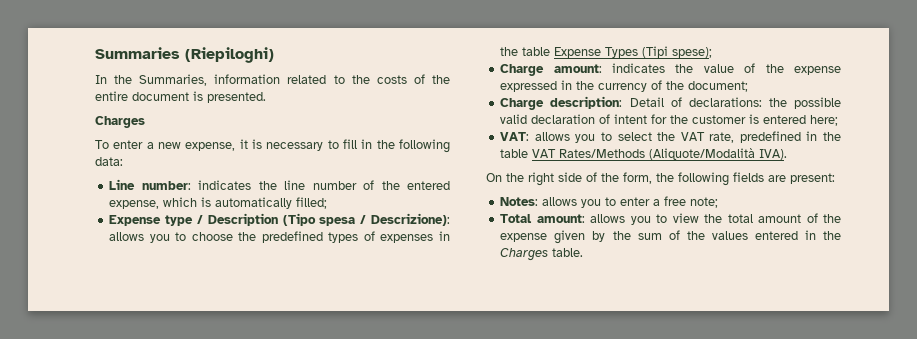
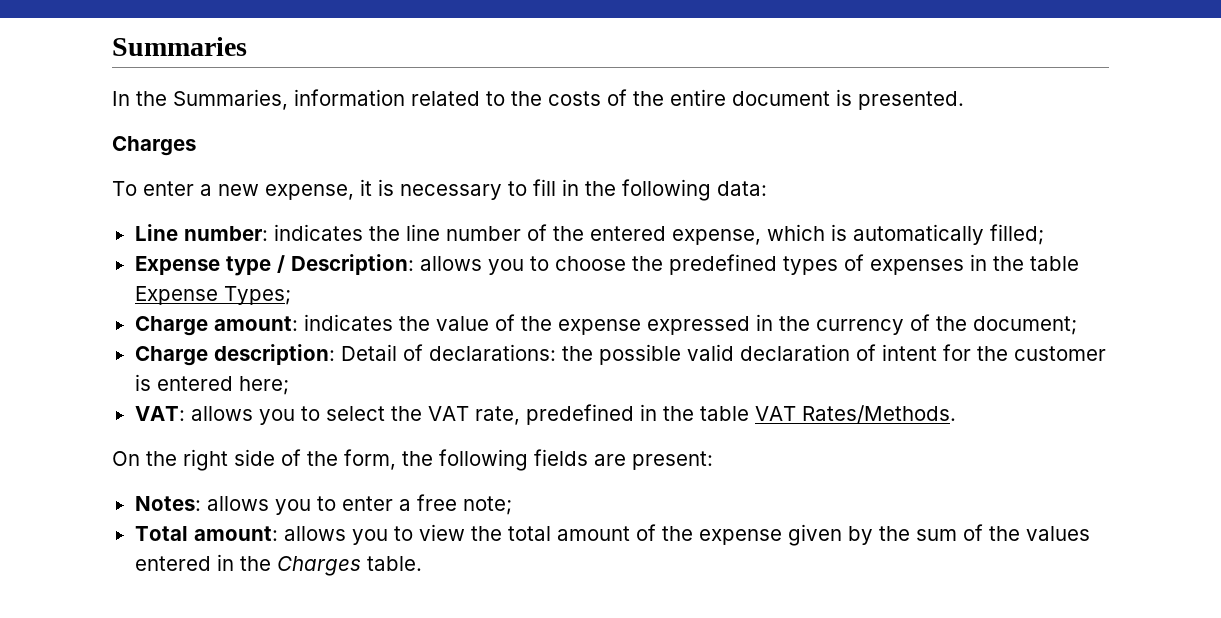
- Summaries (Riepiloghi)
+ Summaries
- Expense type / Description (Tipo spesa / Descrizione): allows you to choose the predefined types of expenses in the table Expense Types (Tipi spese);
+ Expense type / Description: allows you to choose the predefined types of expenses in the table Expense Types;
- VAT: allows you to select the VAT rate, predefined in the table VAT Rates/Methods (Aliquote/Modalità IVA).
+ VAT: allows you to select the VAT rate, predefined in the table VAT Rates/Methods.

